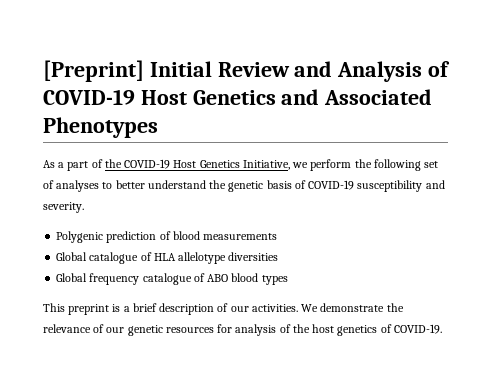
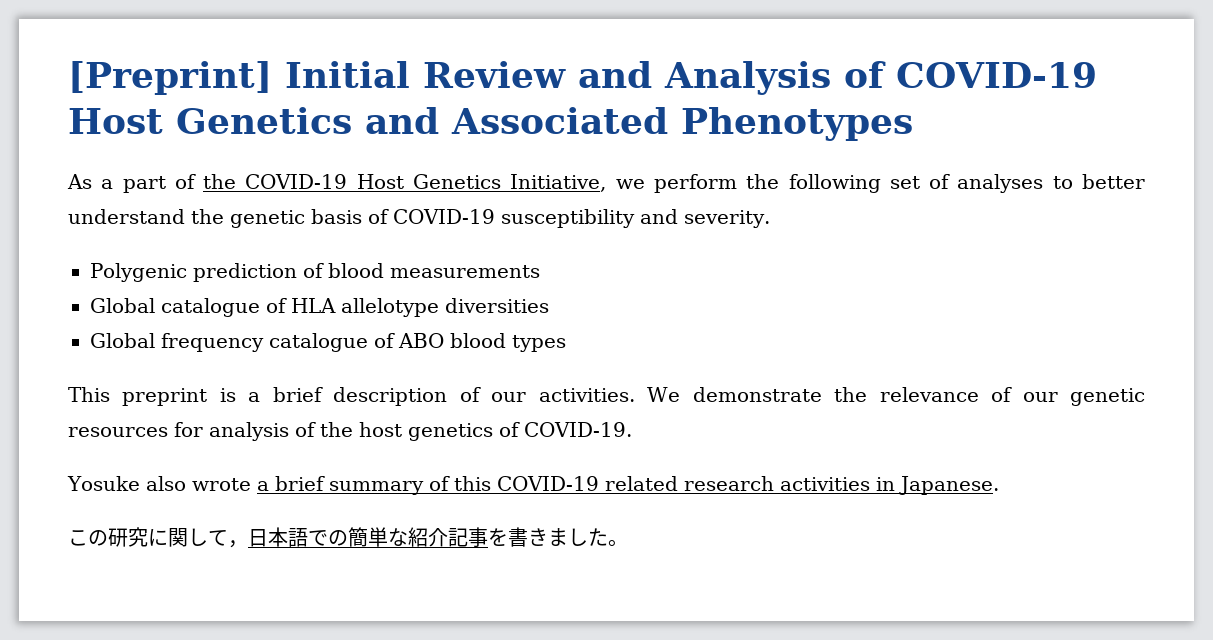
+ Yosuke also wrote a brief summary of this COVID-19 related research activities in Japanese.
+ この研究に関して，日本語での簡単な紹介記事を書きました。

